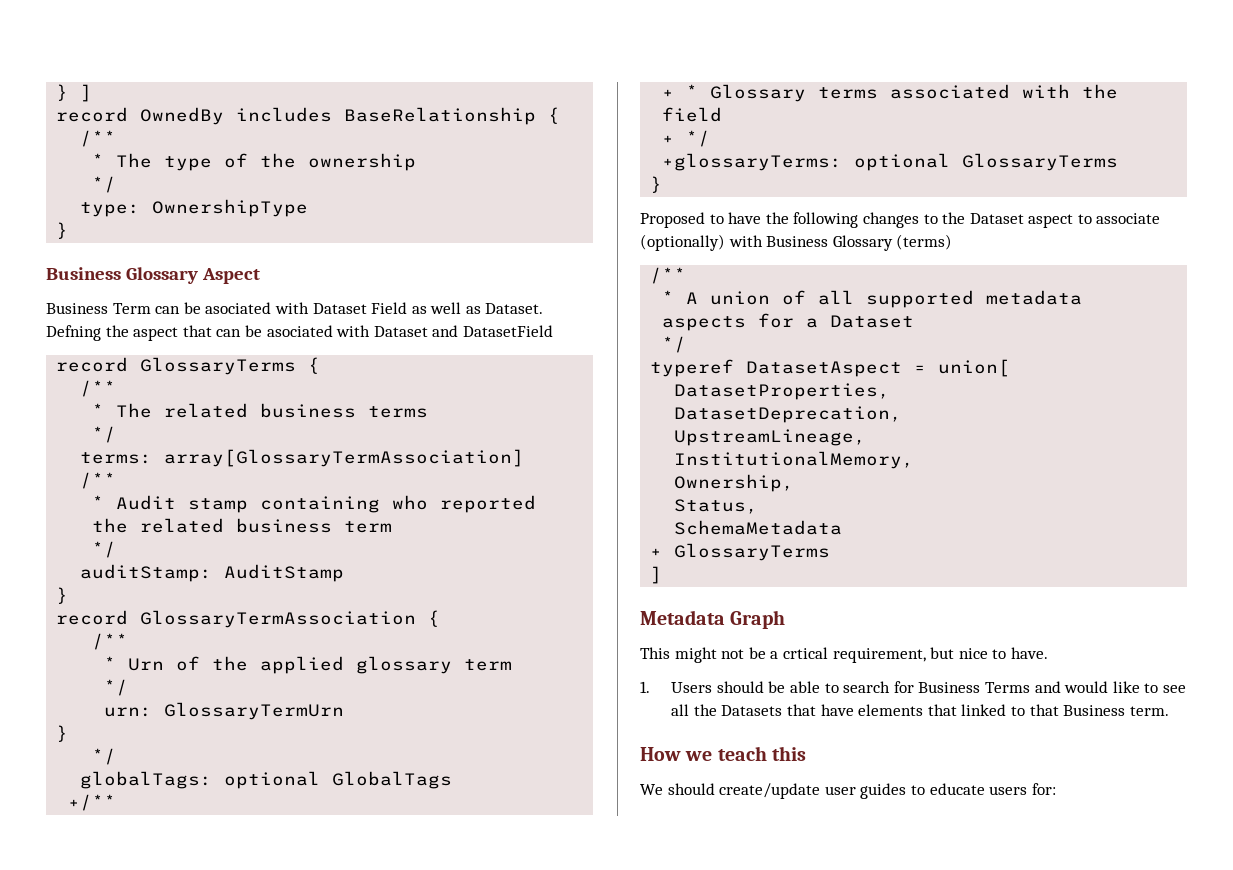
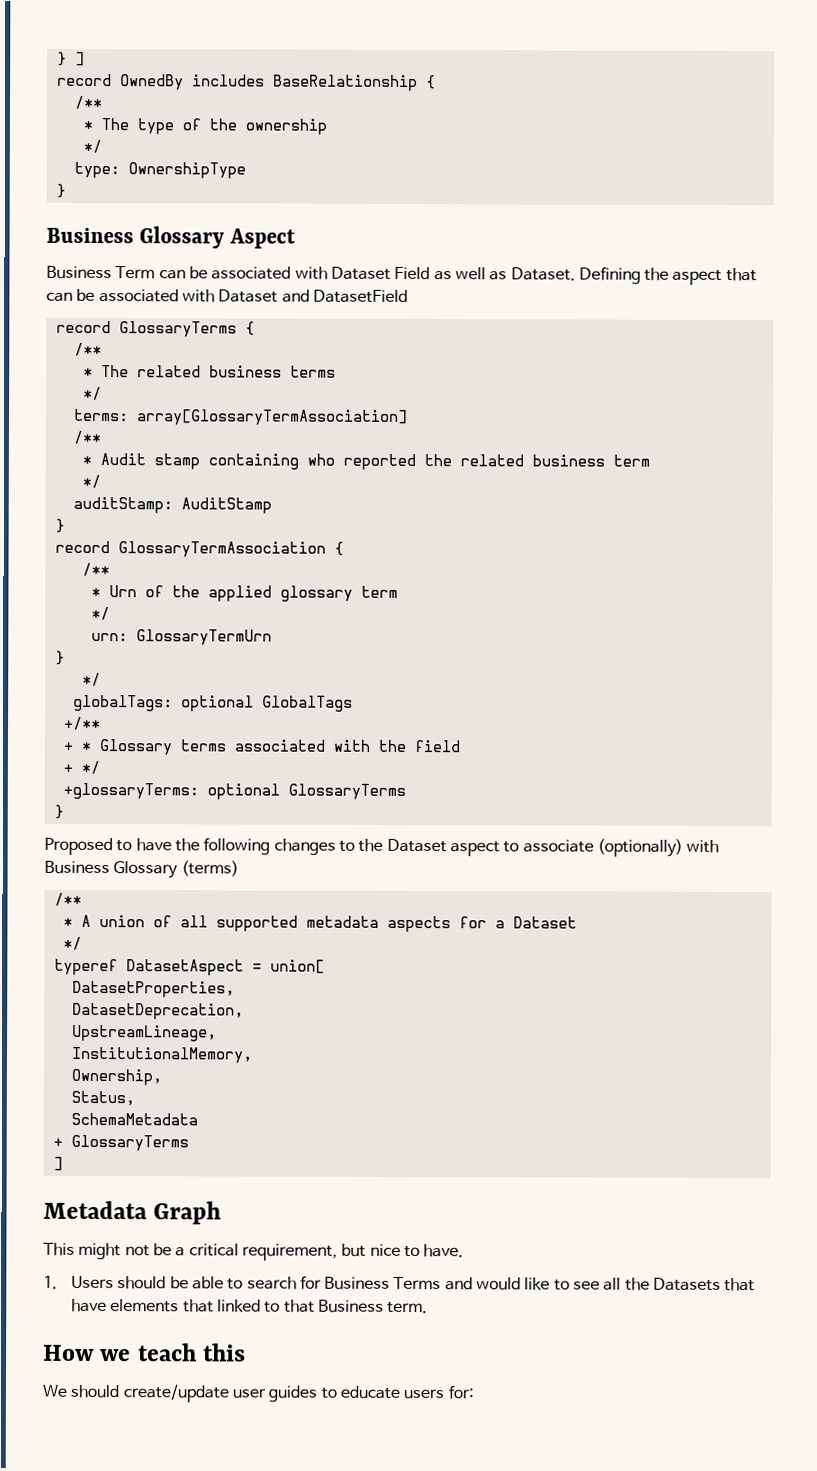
- Business Term can be asociated with Dataset Field as well as Dataset.
+ Business Term can be associated with Dataset Field as well as Dataset.
- Defning the aspect that can be asociated with Dataset and DatasetField
+ Defining the aspect that can be associated with Dataset and DatasetField
- This might not be a crtical requirement, but nice to have.
+ This might not be a critical requirement, but nice to have.

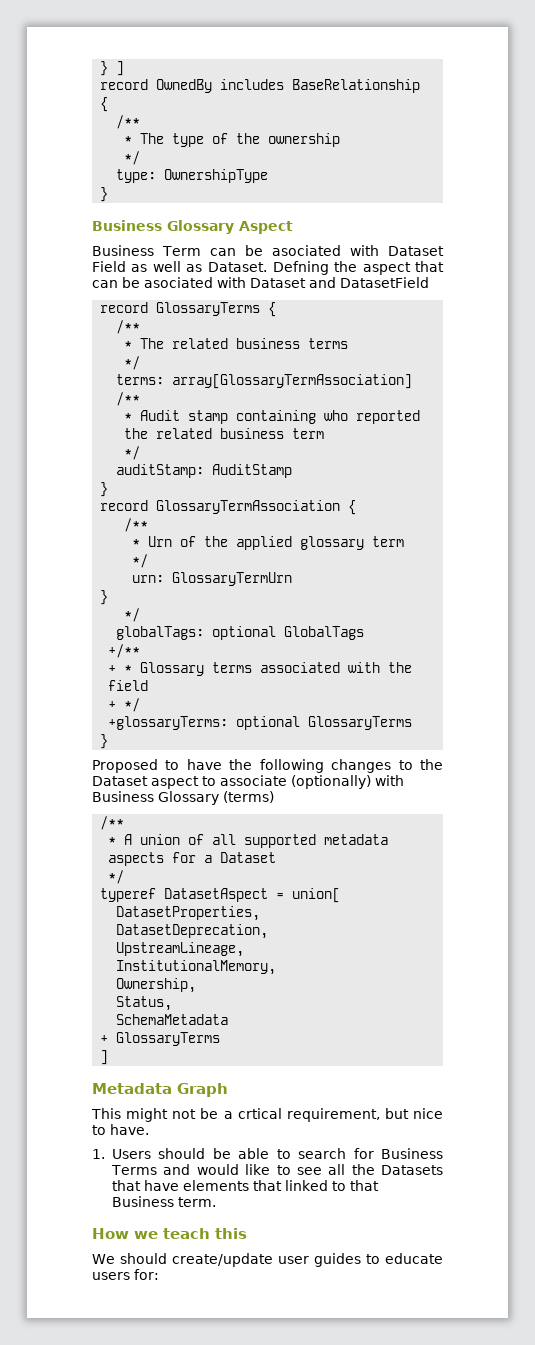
- Business Term can be associated with Dataset Field as well as Dataset.
+ Business Term can be asociated with Dataset Field as well as Dataset.
- Defining the aspect that can be associated with Dataset and DatasetField
+ Defning the aspect that can be asociated with Dataset and DatasetField
- This might not be a critical requirement, but nice to have.
+ This might not be a crtical requirement, but nice to have.

